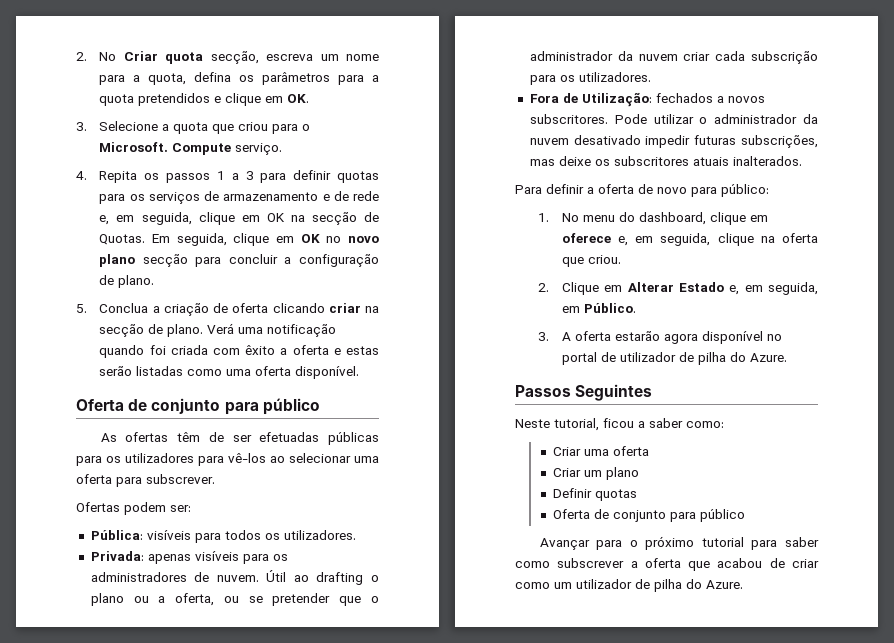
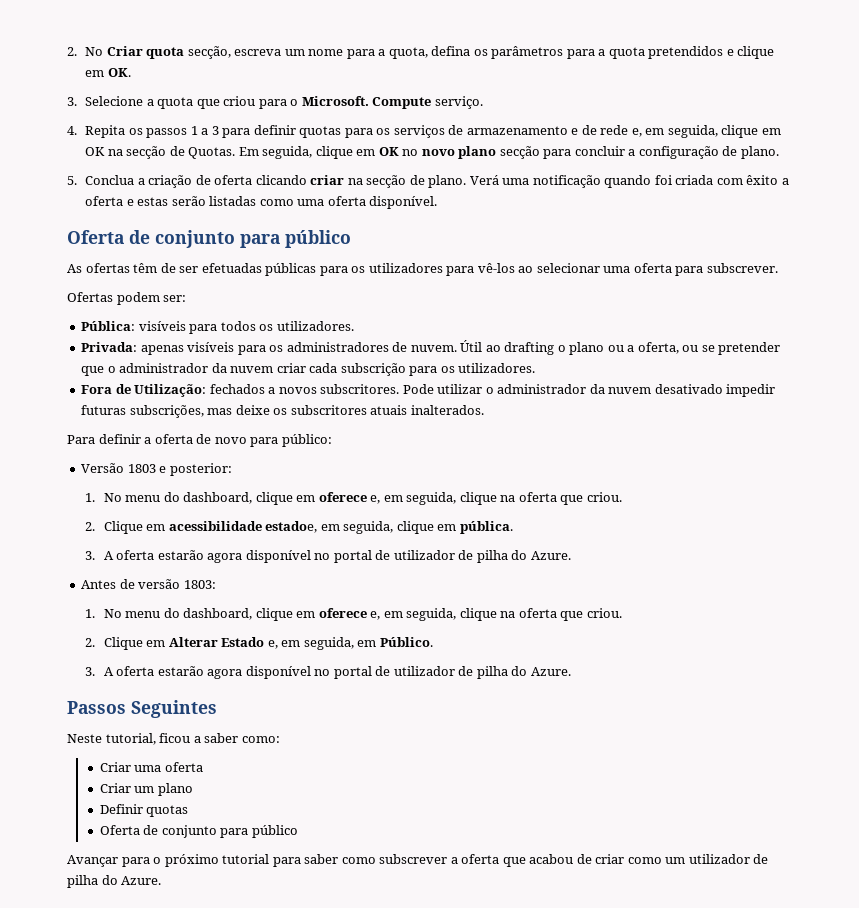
+ Versão 1803 e posterior:
+ 1. No menu do dashboard, clique em oferece e, em seguida, clique na oferta que criou.
+ 2. Clique em acessibilidade estadoe, em seguida, clique em pública.
+ 3. A oferta estarão agora disponível no portal de utilizador de pilha do Azure.
+ Antes de versão 1803:

